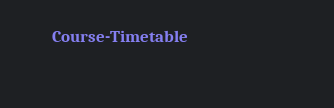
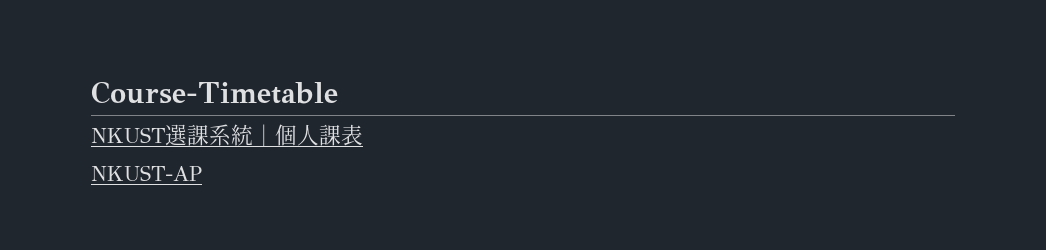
+ NKUST選課系統│個人課表
+ NKUST-AP

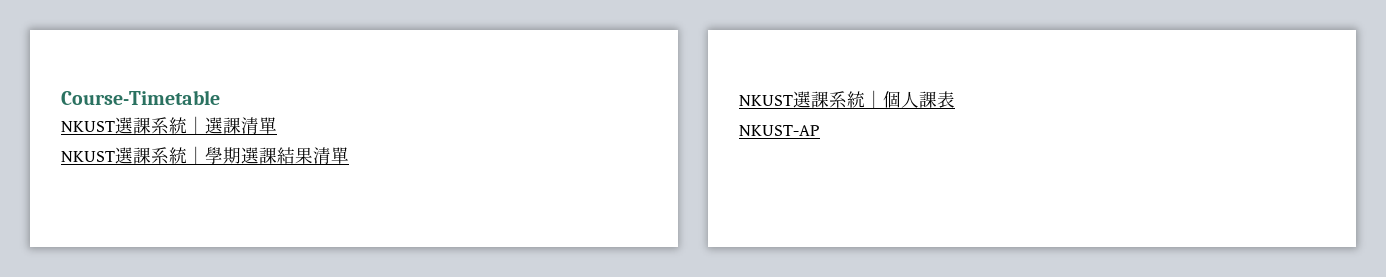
+ NKUST選課系統│選課清單
+ NKUST選課系統│學期選課結果清單

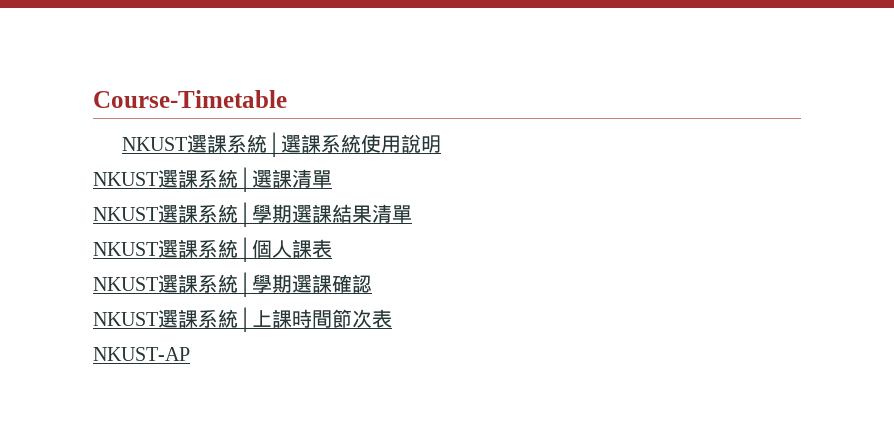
+ NKUST選課系統│選課系統使用說明
+ NKUST選課系統│學期選課確認
+ NKUST選課系統│上課時間節次表

